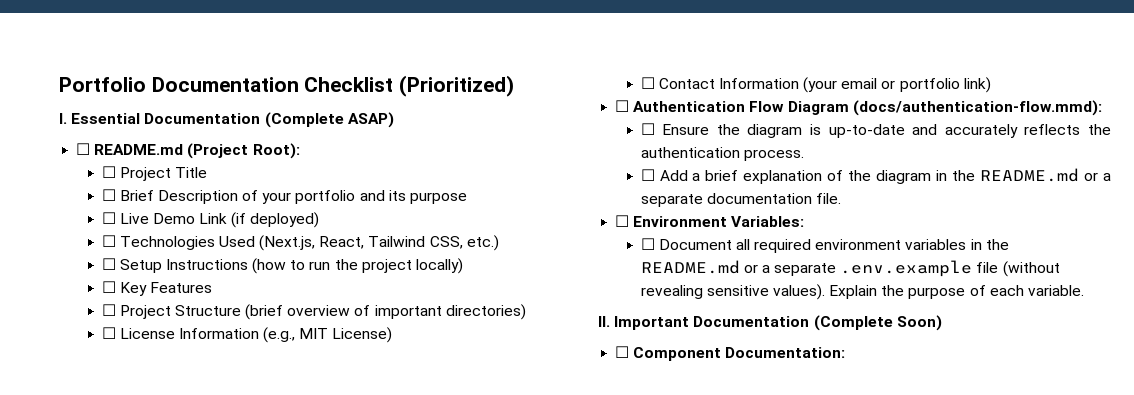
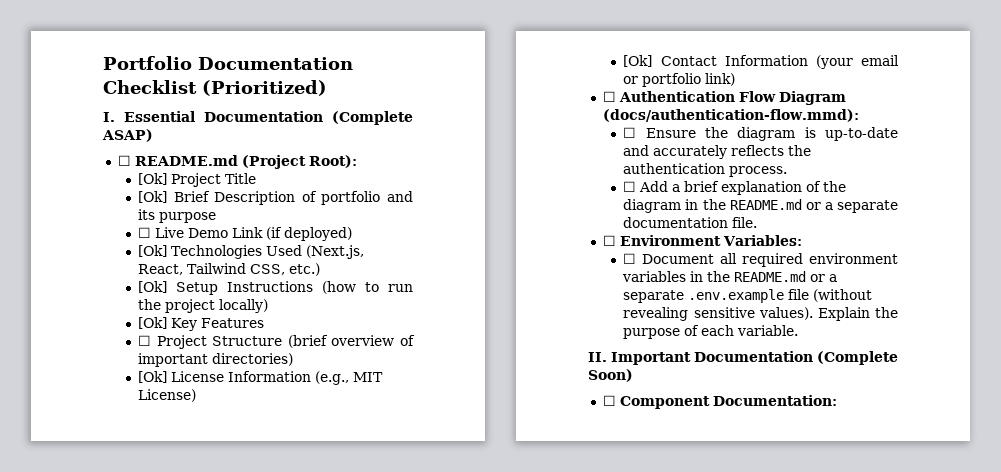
- ☐ Project Title
+ [Ok] Project Title
- ☐ Brief Description of your portfolio and its purpose
+ [Ok] Brief Description of portfolio and its purpose
- ☐ Technologies Used (Next.js, React, Tailwind CSS, etc.)
+ [Ok] Technologies Used (Next.js, React, Tailwind CSS, etc.)
- ☐ Setup Instructions (how to run the project locally)
+ [Ok] Setup Instructions (how to run the project locally)
- ☐ Key Features
+ [Ok] Key Features
- ☐ License Information (e.g., MIT License)
+ [Ok] License Information (e.g., MIT License)
- ☐ Contact Information (your email or portfolio link)
+ [Ok] Contact Information (your email or portfolio link)

